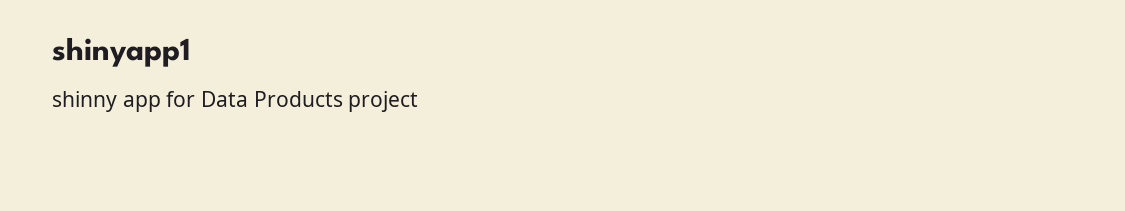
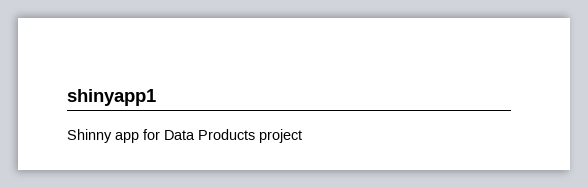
- shinny app for Data Products project
+ Shinny app for Data Products project

